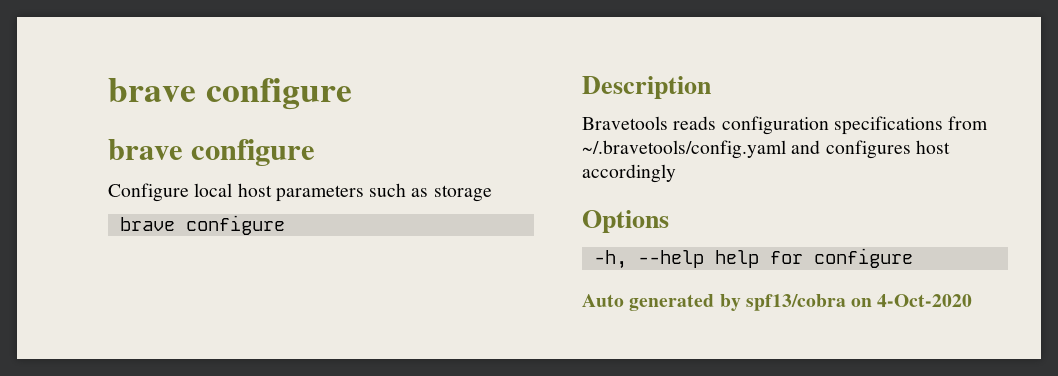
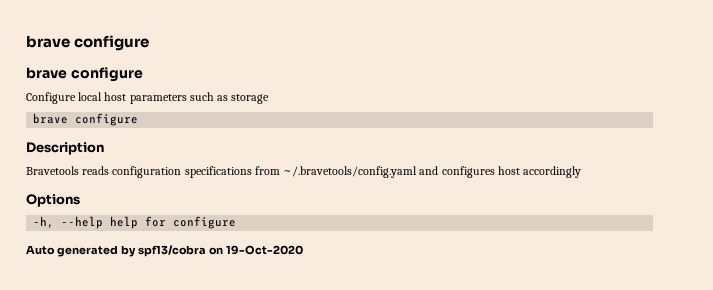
- Auto generated by spf13/cobra on 4-Oct-2020
+ Auto generated by spf13/cobra on 19-Oct-2020

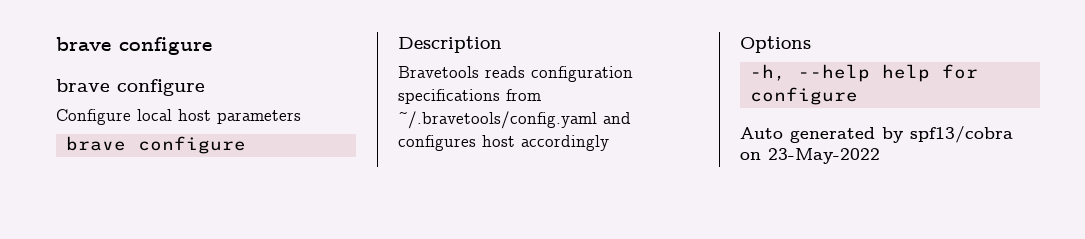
- Configure local host parameters such as storage
+ Configure local host parameters
- Auto generated by spf13/cobra on 19-Oct-2020
+ Auto generated by spf13/cobra on 23-May-2022

